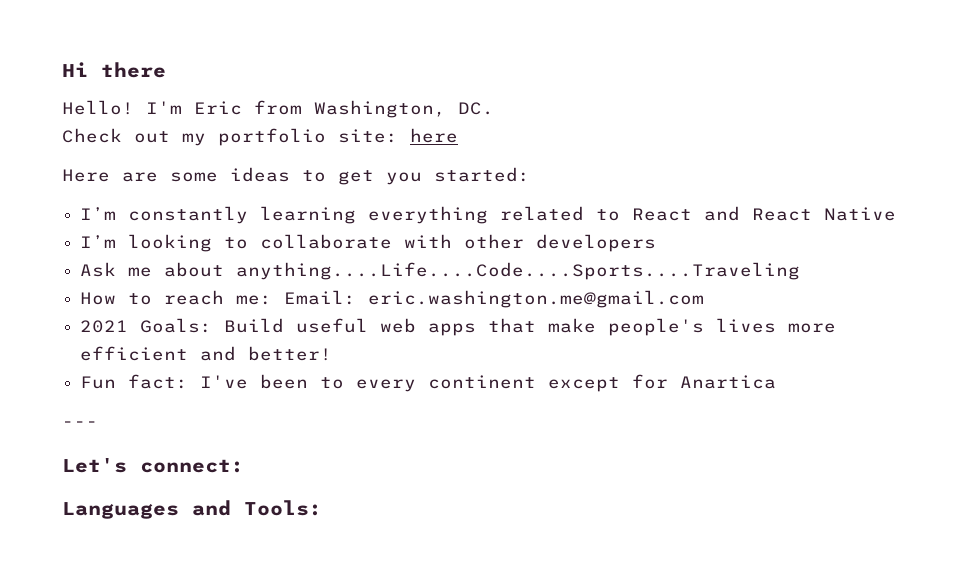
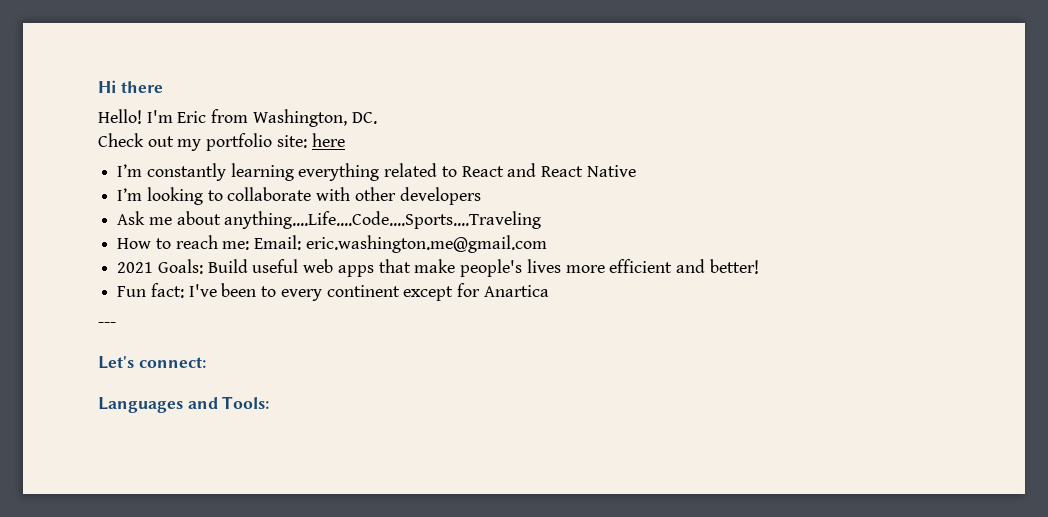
- Here are some ideas to get you started:

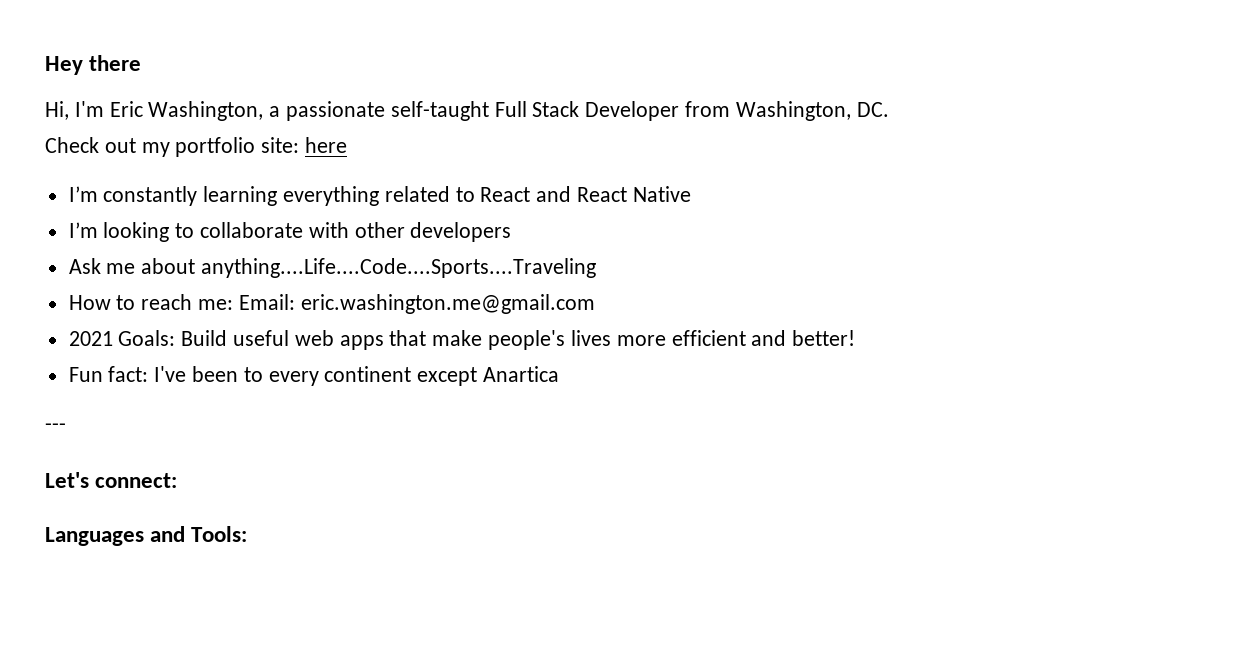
- Hi there
+ Hey there
- Hello! I'm Eric from Washington, DC.
+ Hi, I'm Eric Washington, a passionate self-taught Full Stack Developer from Washington, DC.
- Fun fact: I've been to every continent except for Anartica
+ Fun fact: I've been to every continent except Anartica

